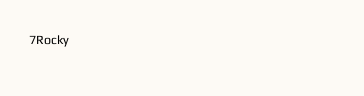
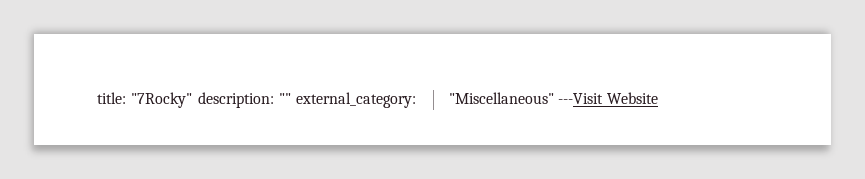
- 7Rocky
+ title: "7Rocky" description: "" external_category: "Miscellaneous" ---Visit Website

